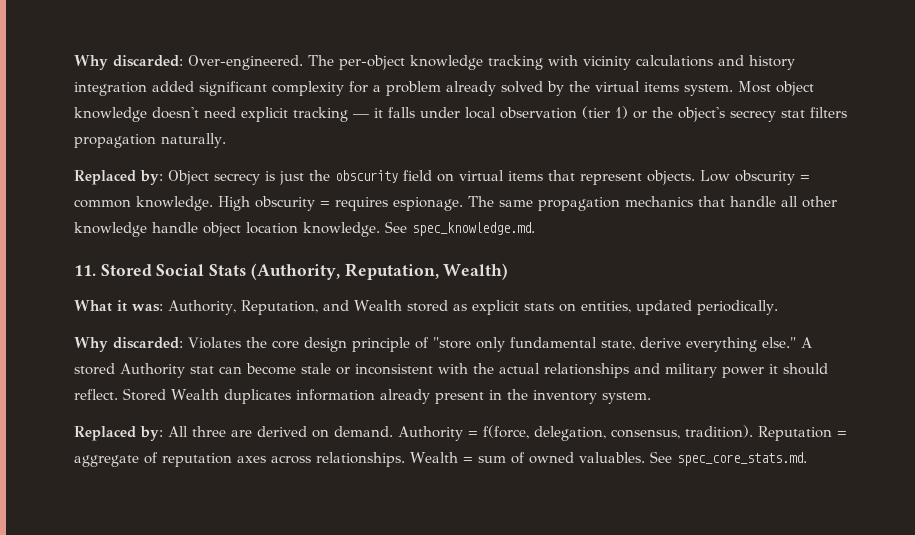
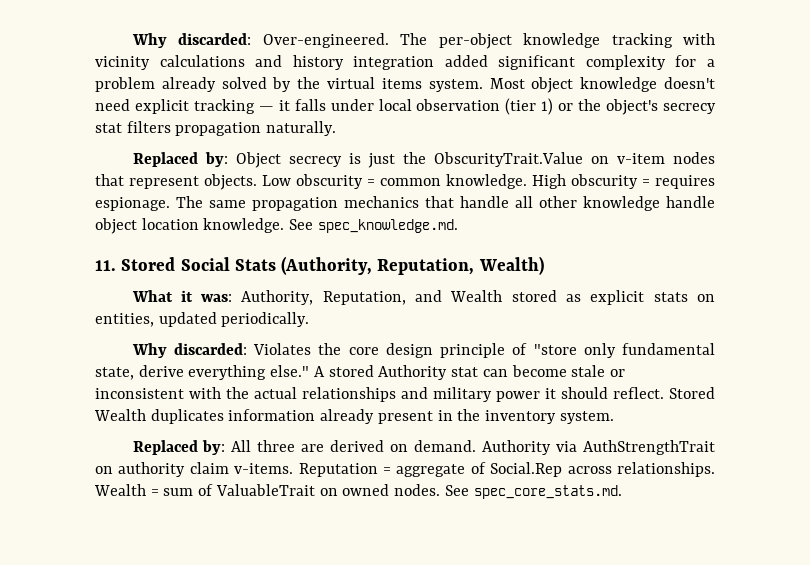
- Replaced by: Object secrecy is just the obscurity field on virtual items that represent objects.
+ Replaced by: Object secrecy is just the ObscurityTrait.Value on v-item nodes that represent objects.
- Authority = f(force, delegation, consensus, tradition).
+ Authority via AuthStrengthTrait on authority claim v-items.
- Reputation = aggregate of reputation axes across relationships.
+ Reputation = aggregate of Social.Rep across relationships.
- Wealth = sum of owned valuables.
+ Wealth = sum of ValuableTrait on owned nodes.

